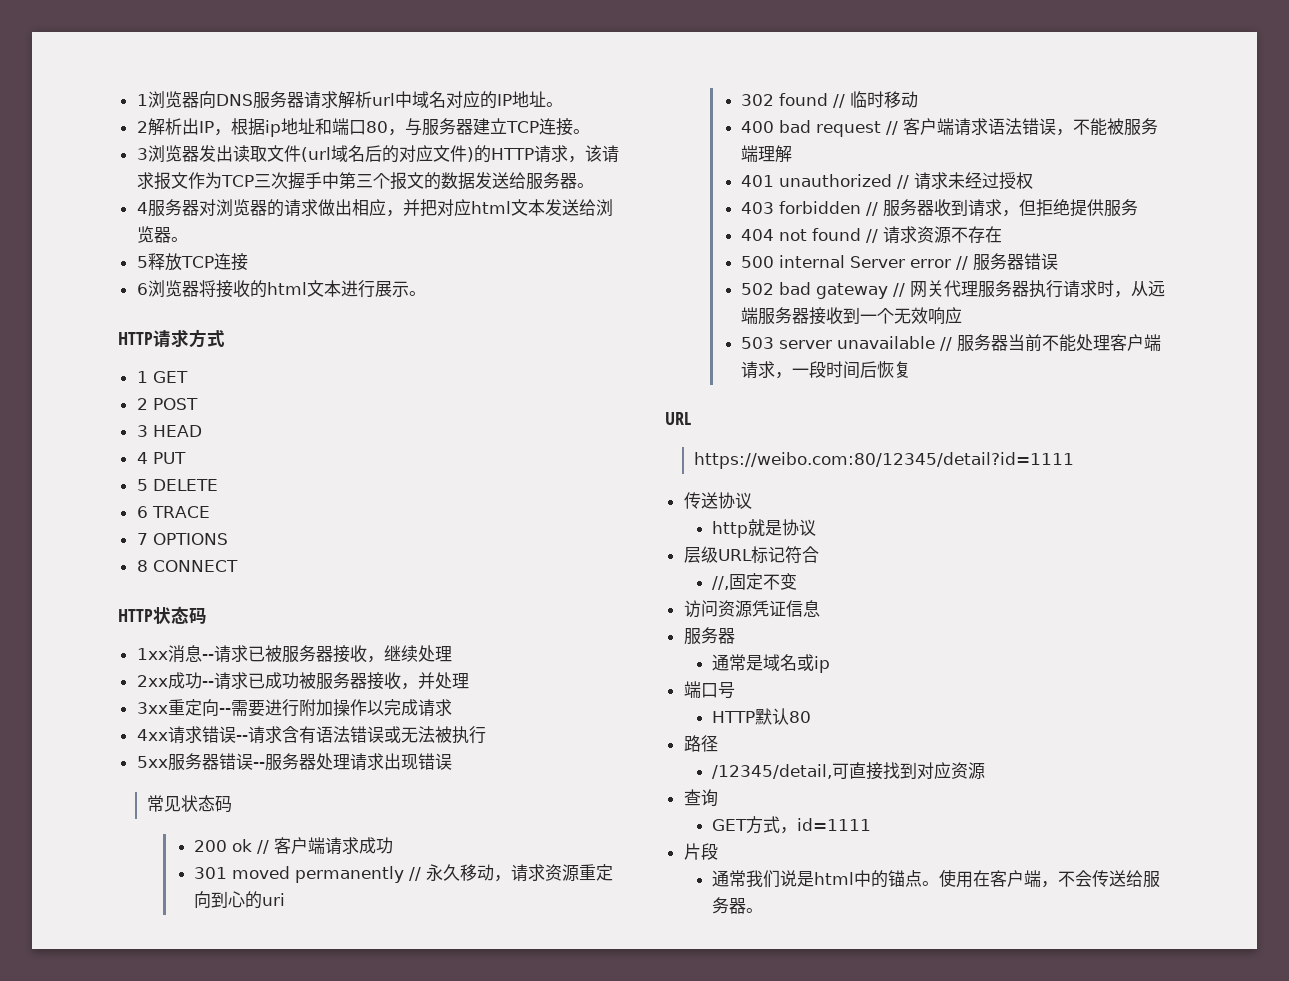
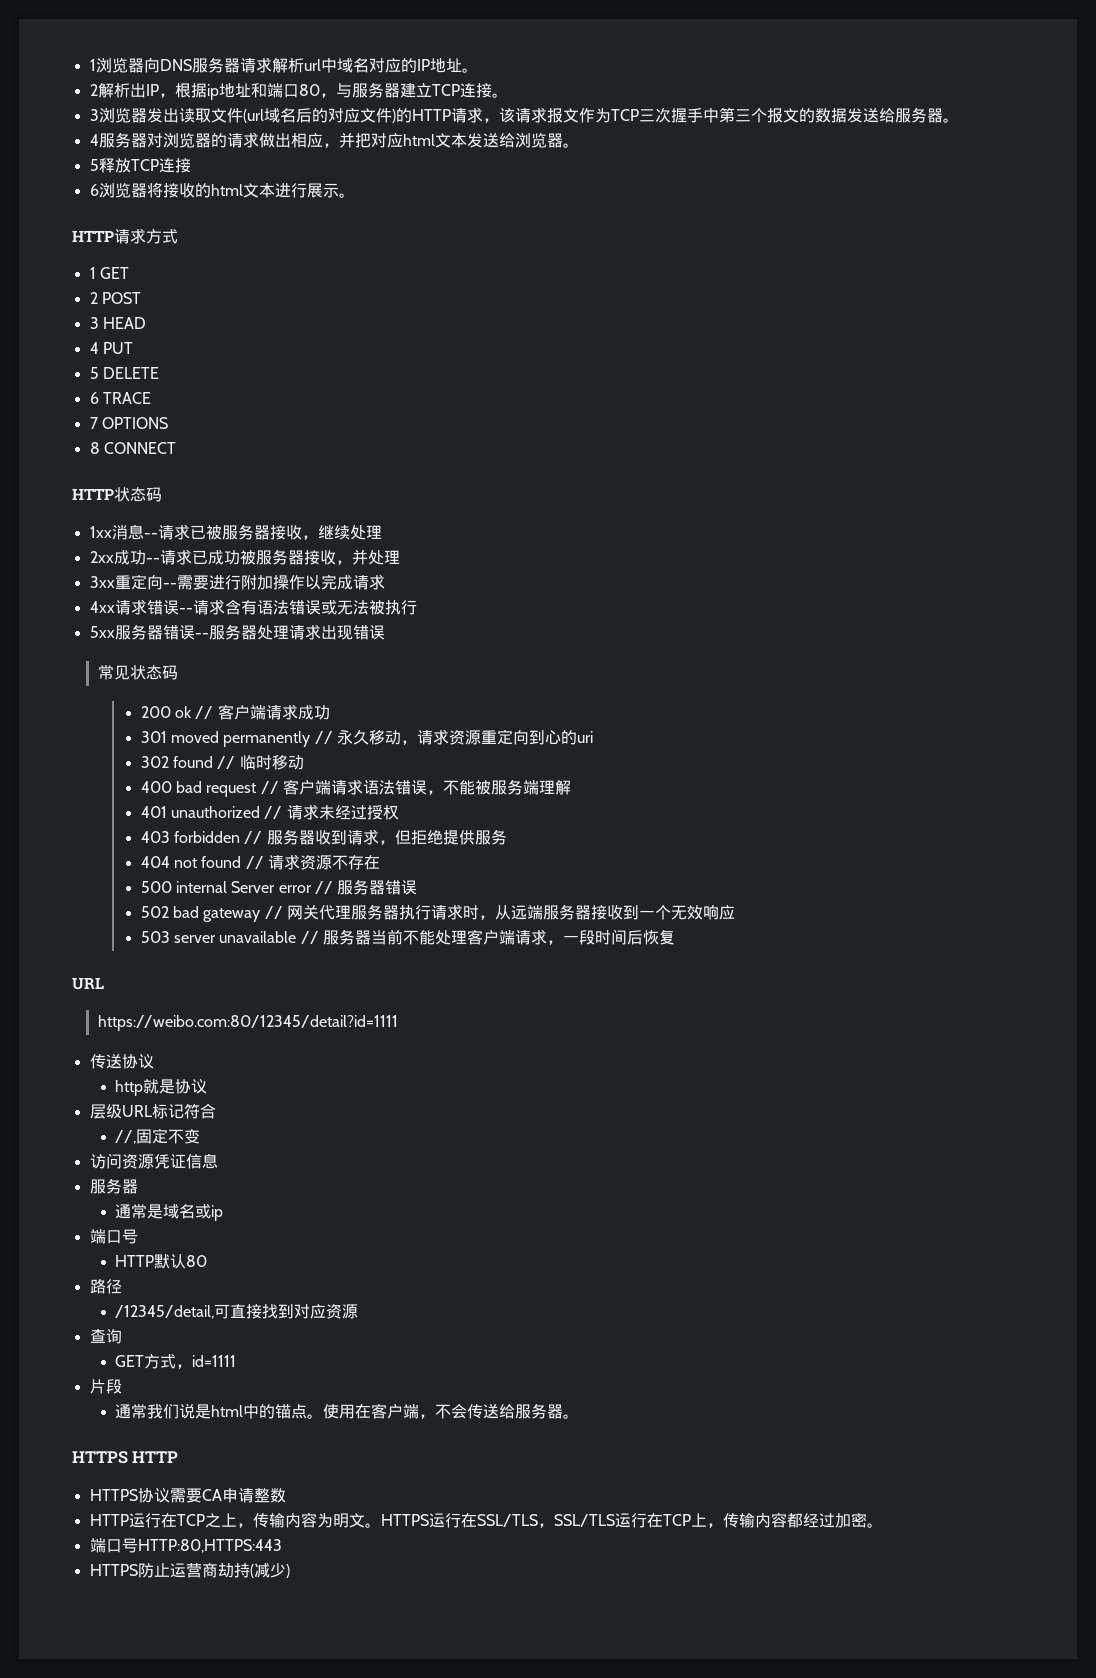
+ HTTPS HTTP
+ HTTPS协议需要CA申请整数
+ HTTP运行在TCP之上，传输内容为明文。HTTPS运行在SSL/TLS，SSL/TLS运行在TCP上，传输内容都经过加密。
+ 端口号HTTP:80,HTTPS:443
+ HTTPS防止运营商劫持(减少)

